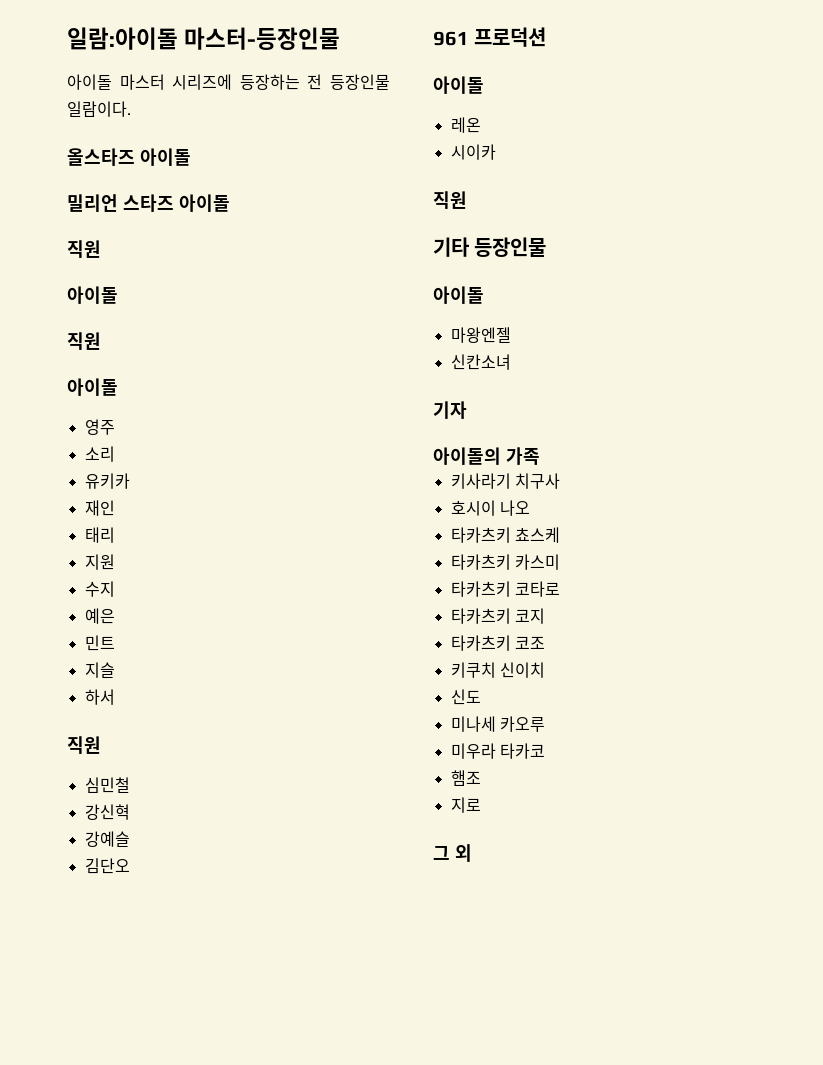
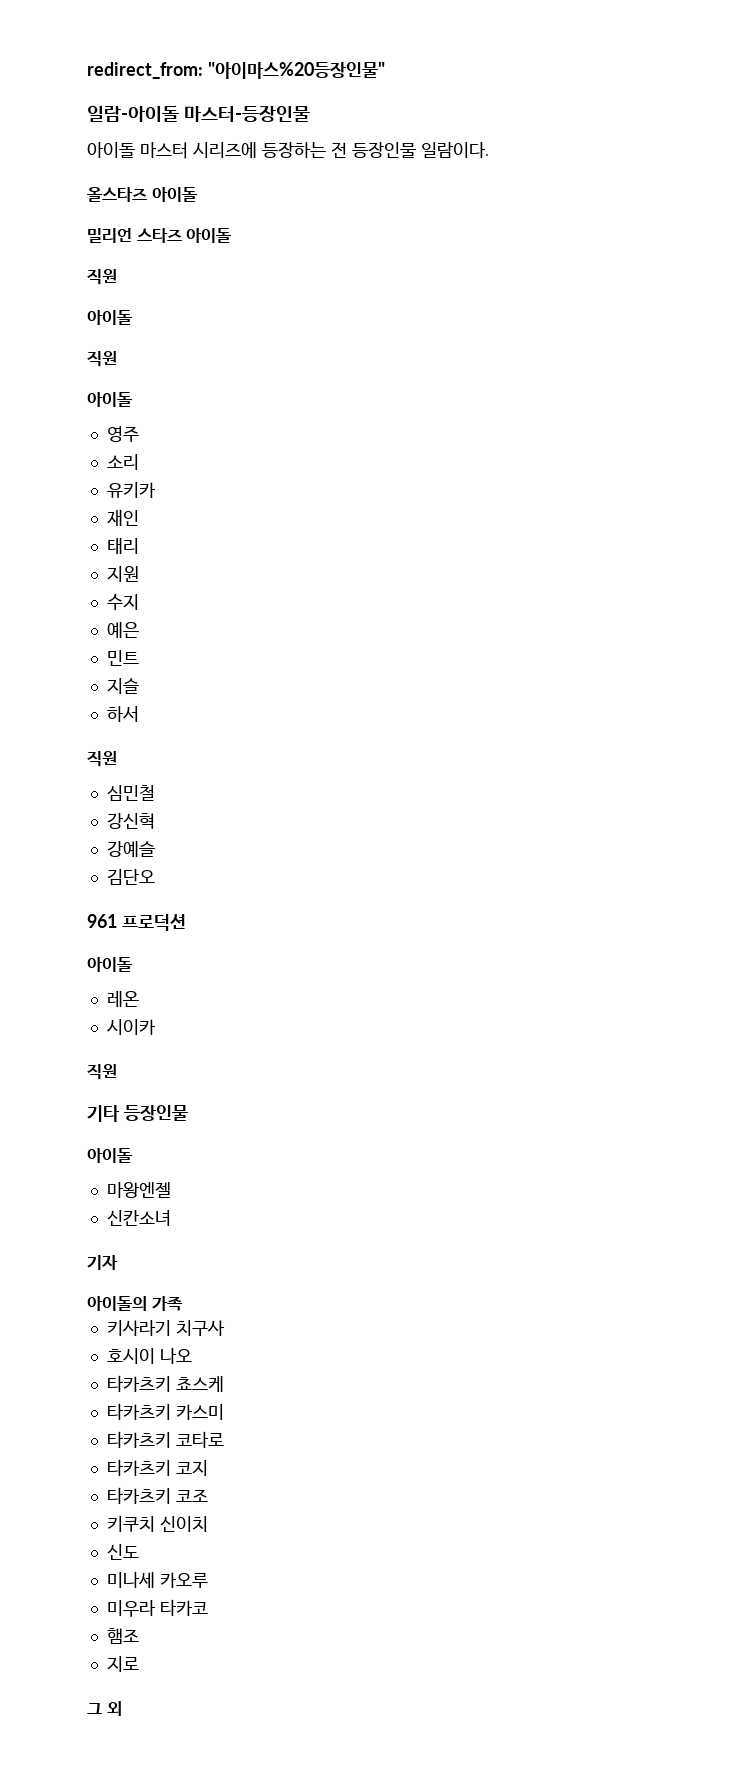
- 일람:아이돌 마스터-등장인물
+ redirect_from: "아이마스%20등장인물"
+ 일람-아이돌 마스터-등장인물

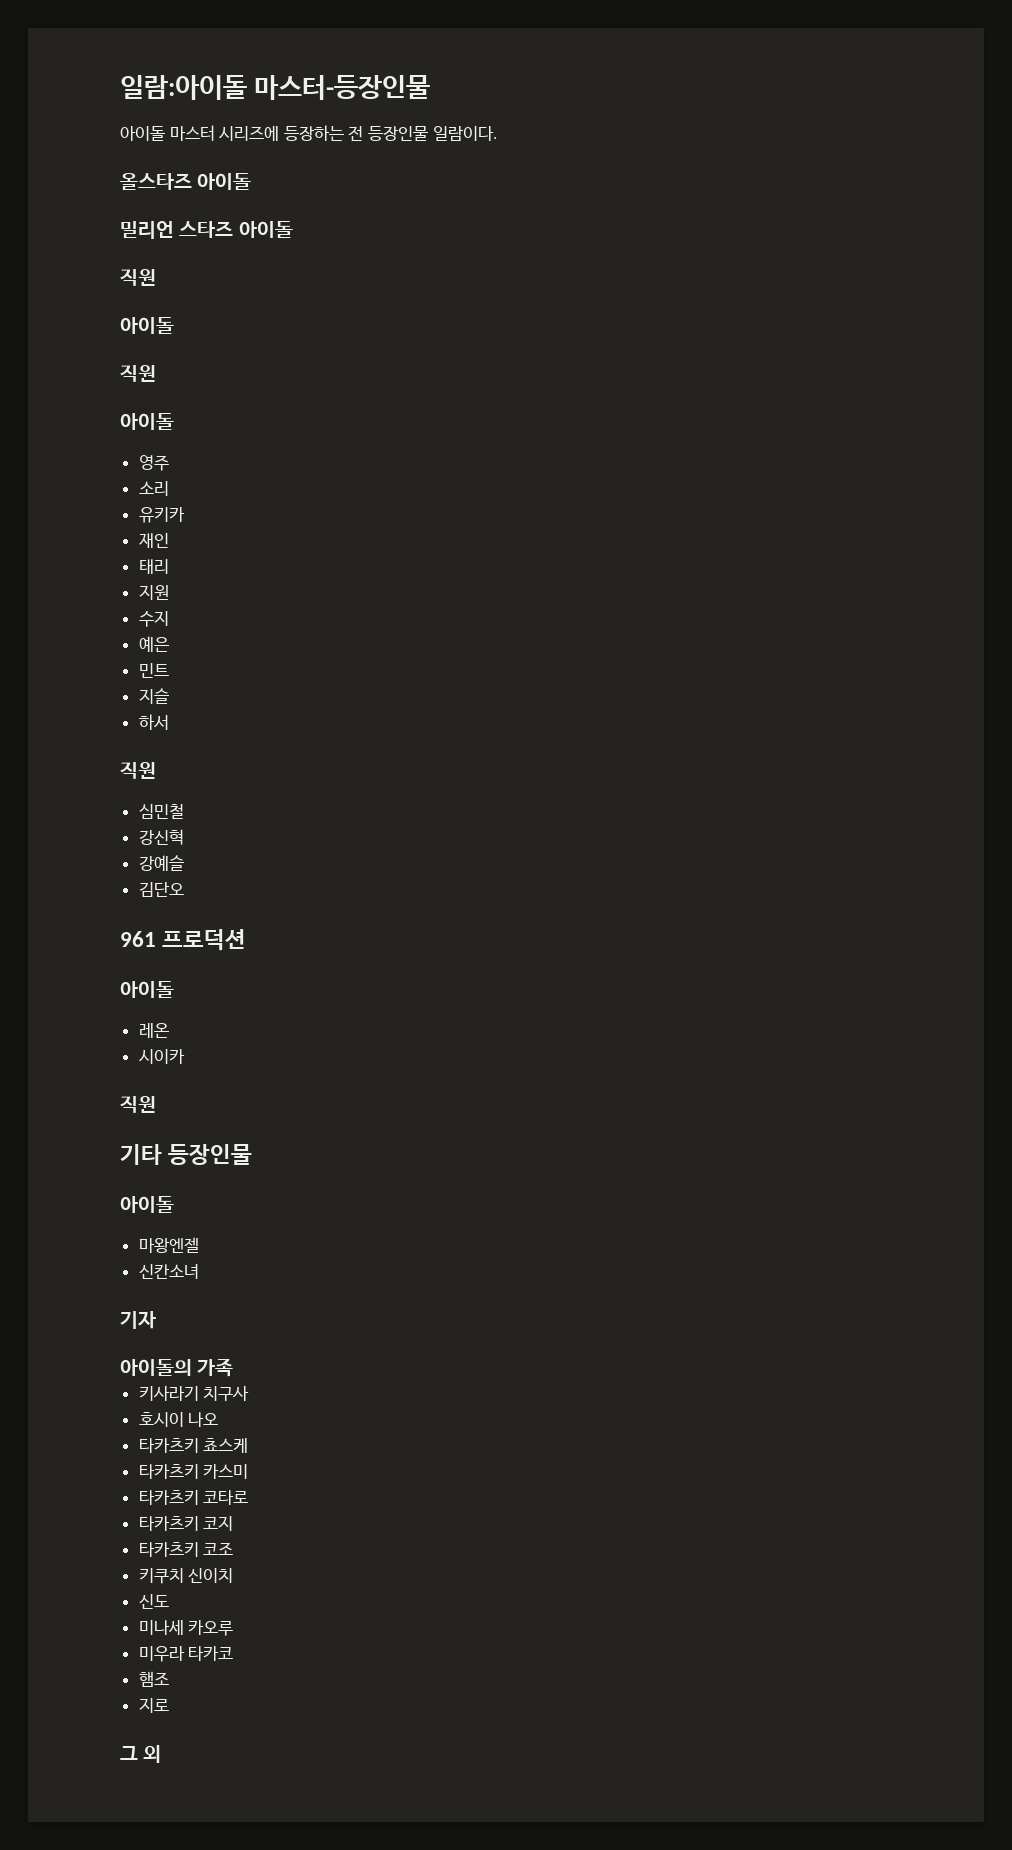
- redirect_from: "아이마스%20등장인물"
- 일람-아이돌 마스터-등장인물
+ 일람:아이돌 마스터-등장인물

